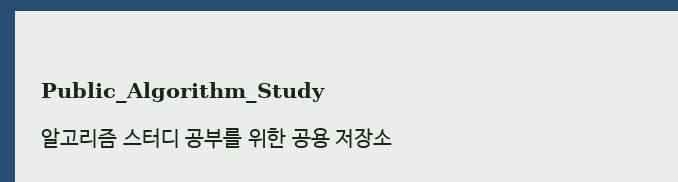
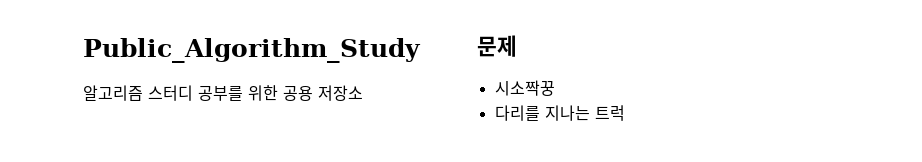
+ 문제
+ 시소짝꿍
+ 다리를 지나는 트럭

